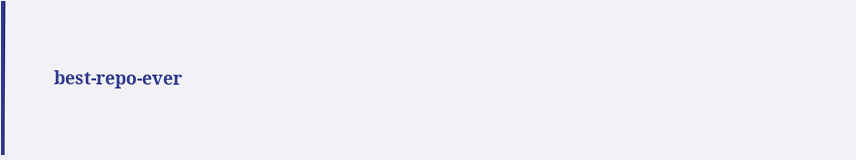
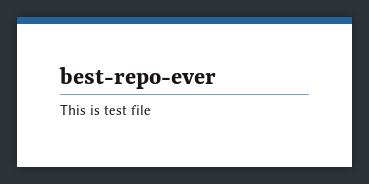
+ This is test file

